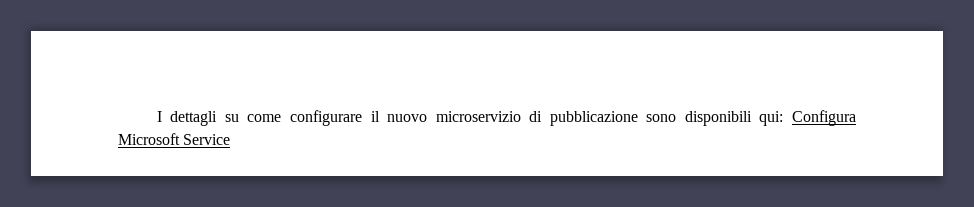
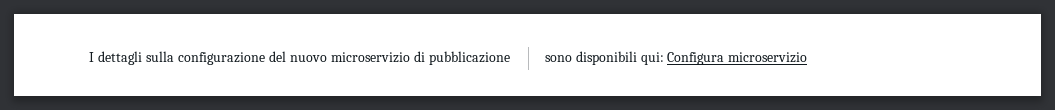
- I dettagli su come configurare il nuovo microservizio di pubblicazione sono disponibili qui: Configura Microsoft Service
+ I dettagli sulla configurazione del nuovo microservizio di pubblicazione sono disponibili qui: Configura microservizio

